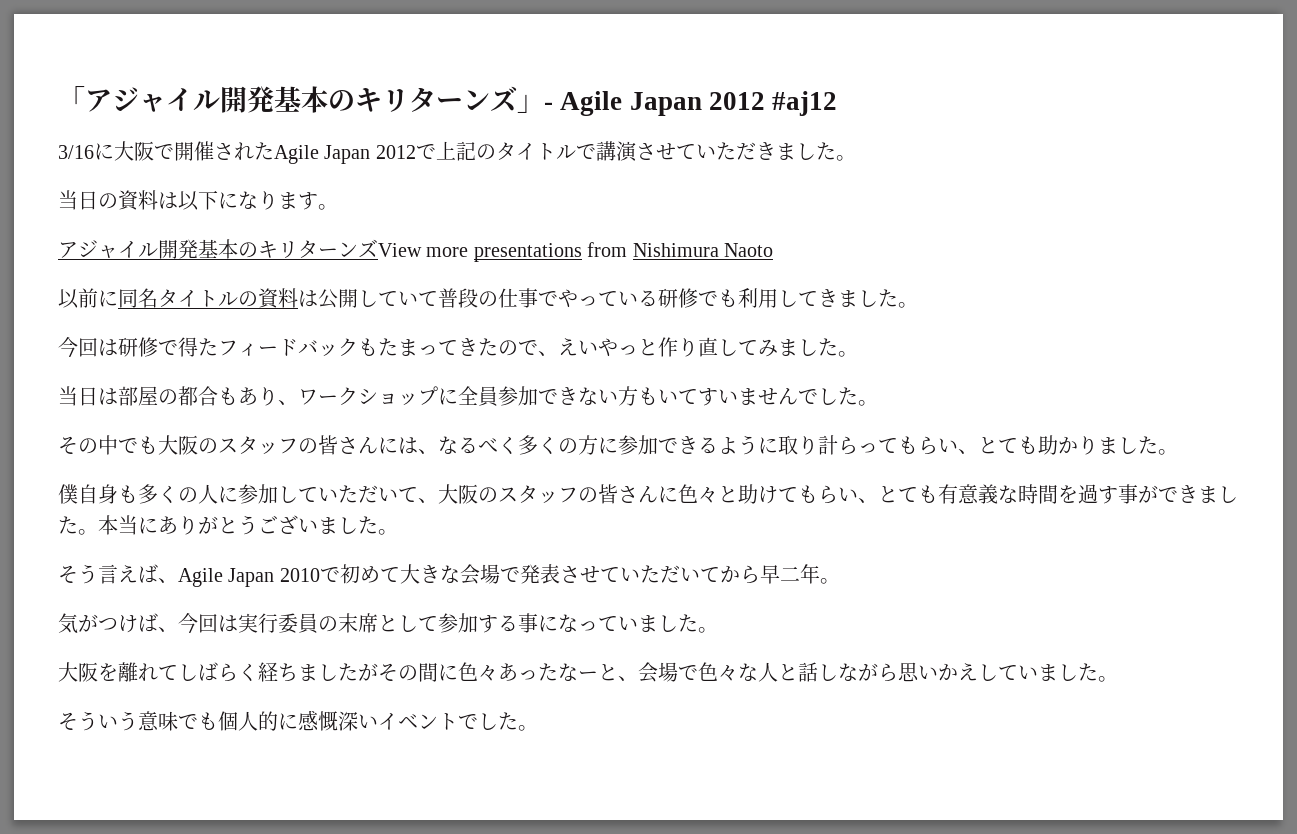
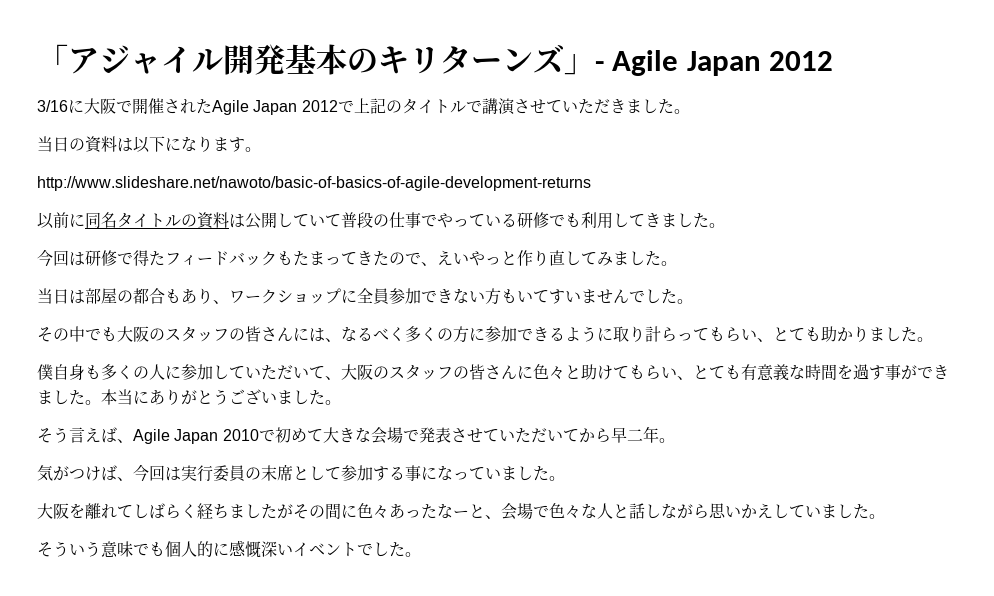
- 「アジャイル開発基本のキリターンズ」- Agile Japan 2012 #aj12
+ 「アジャイル開発基本のキリターンズ」- Agile Japan 2012
- アジャイル開発基本のキリターンズView more presentations from Nishimura Naoto
+ http://www.slideshare.net/nawoto/basic-of-basics-of-agile-development-returns

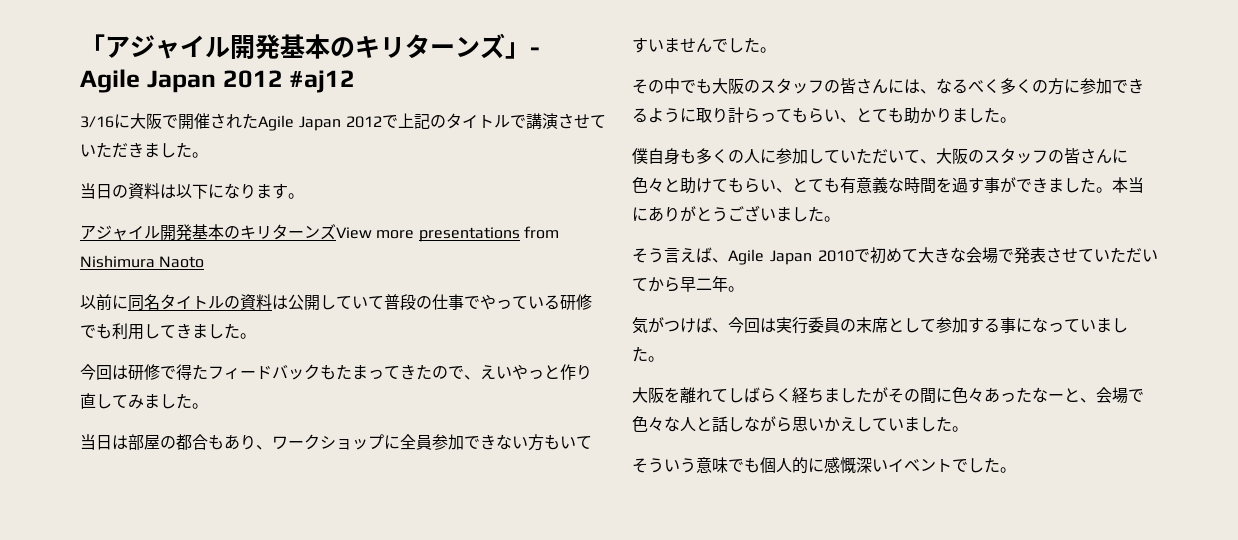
- 「アジャイル開発基本のキリターンズ」- Agile Japan 2012
+ 「アジャイル開発基本のキリターンズ」- Agile Japan 2012 #aj12
- http://www.slideshare.net/nawoto/basic-of-basics-of-agile-development-returns
+ アジャイル開発基本のキリターンズView more presentations from Nishimura Naoto

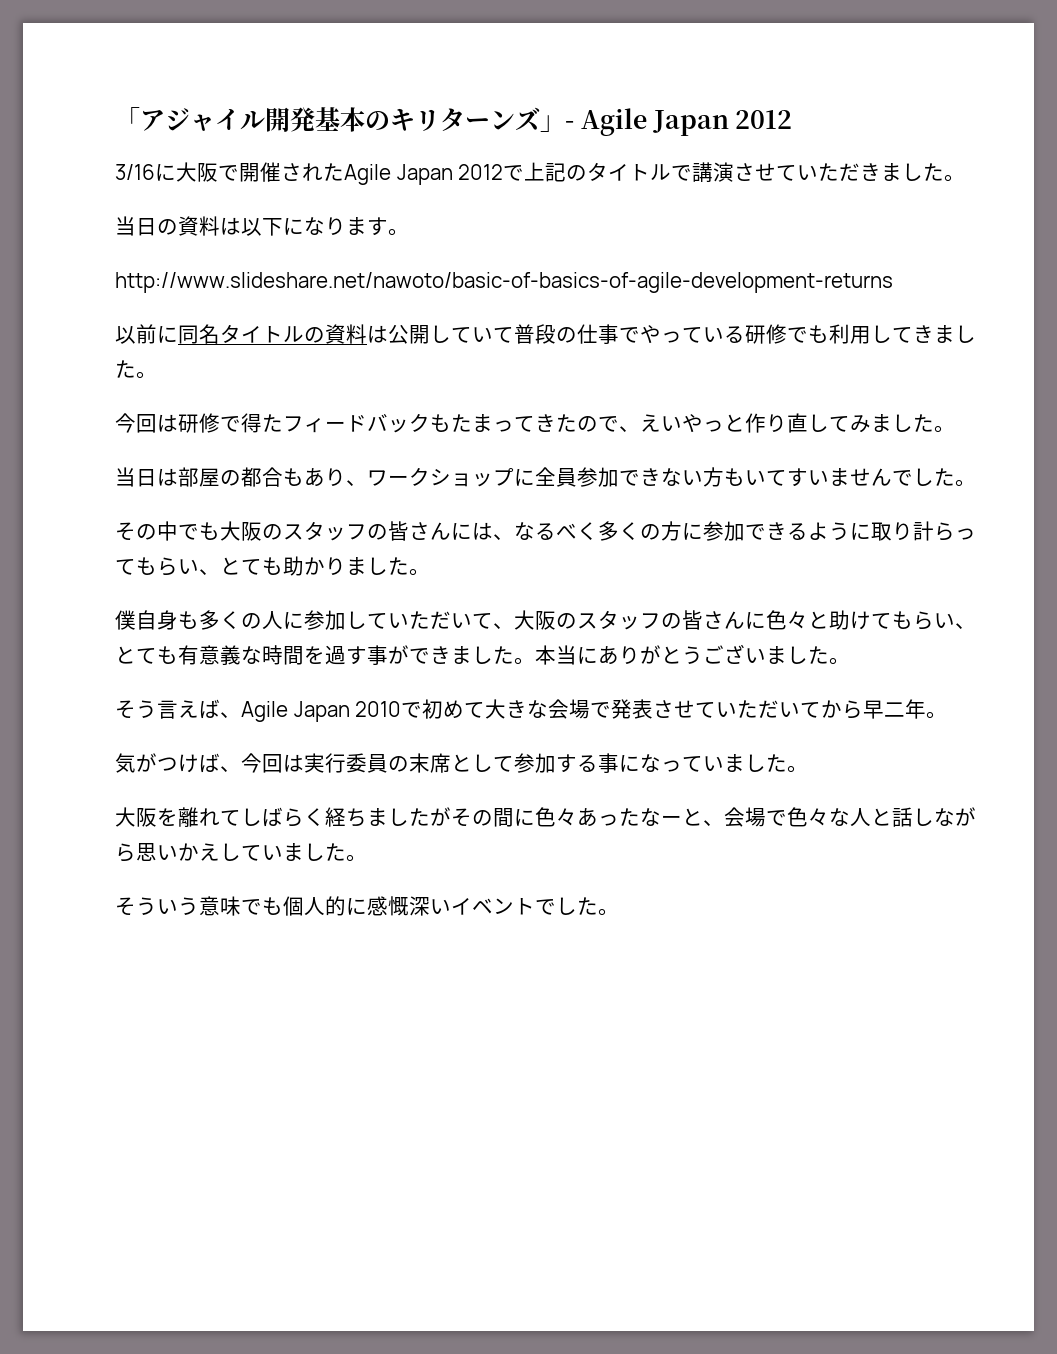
- 「アジャイル開発基本のキリターンズ」- Agile Japan 2012 #aj12
+ 「アジャイル開発基本のキリターンズ」- Agile Japan 2012
- アジャイル開発基本のキリターンズView more presentations from Nishimura Naoto
+ http://www.slideshare.net/nawoto/basic-of-basics-of-agile-development-returns

